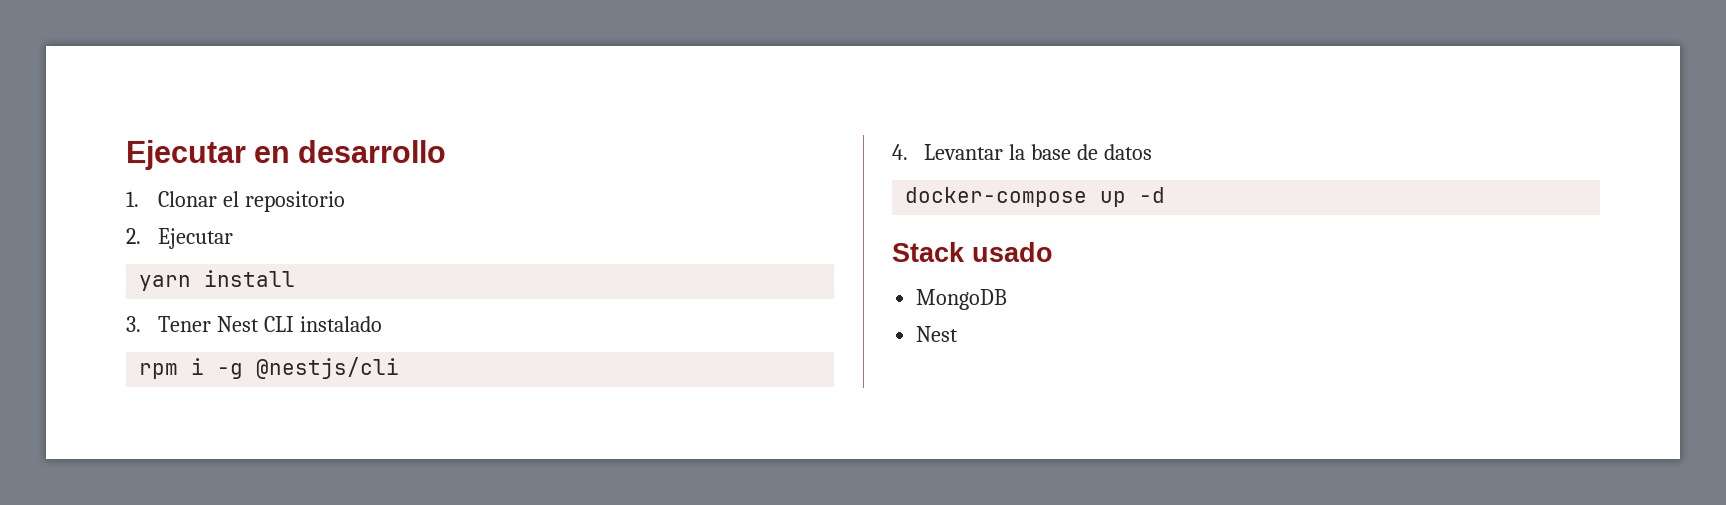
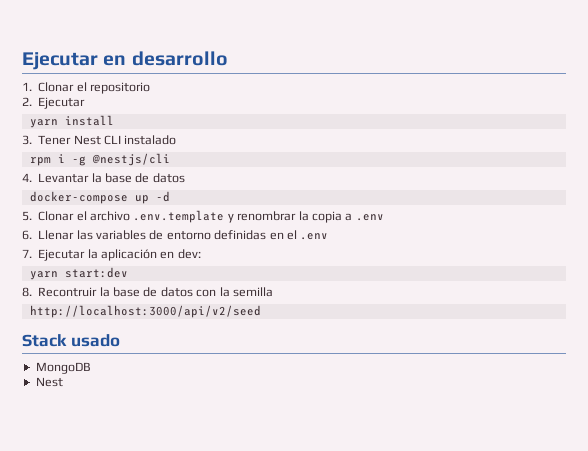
+ 5. Clonar el archivo .env.template y renombrar la copia a .env
+ 6. Llenar las variables de entorno definidas en el .env
+ 7. Ejecutar la aplicación en dev:
+ yarn start:dev
+ 8. Recontruir la base de datos con la semilla
+ http://localhost:3000/api/v2/seed

